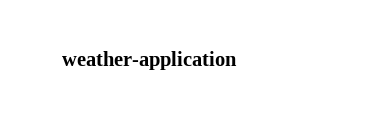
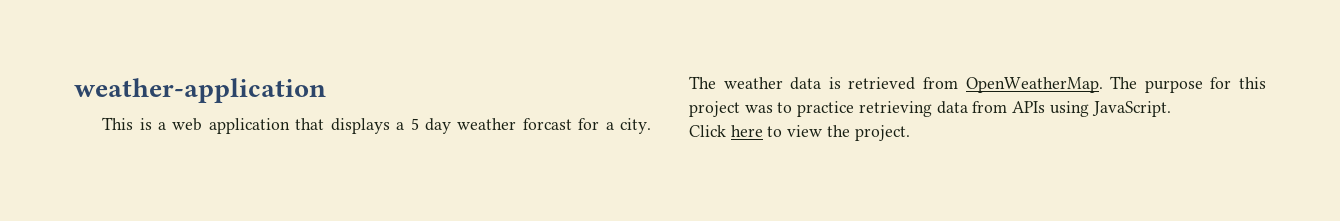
+ This is a web application that displays a 5 day weather forcast for a city. The weather data is retrieved from OpenWeatherMap. The purpose for this project was to practice retrieving data from APIs using JavaScript.
+ Click here to view the project.

